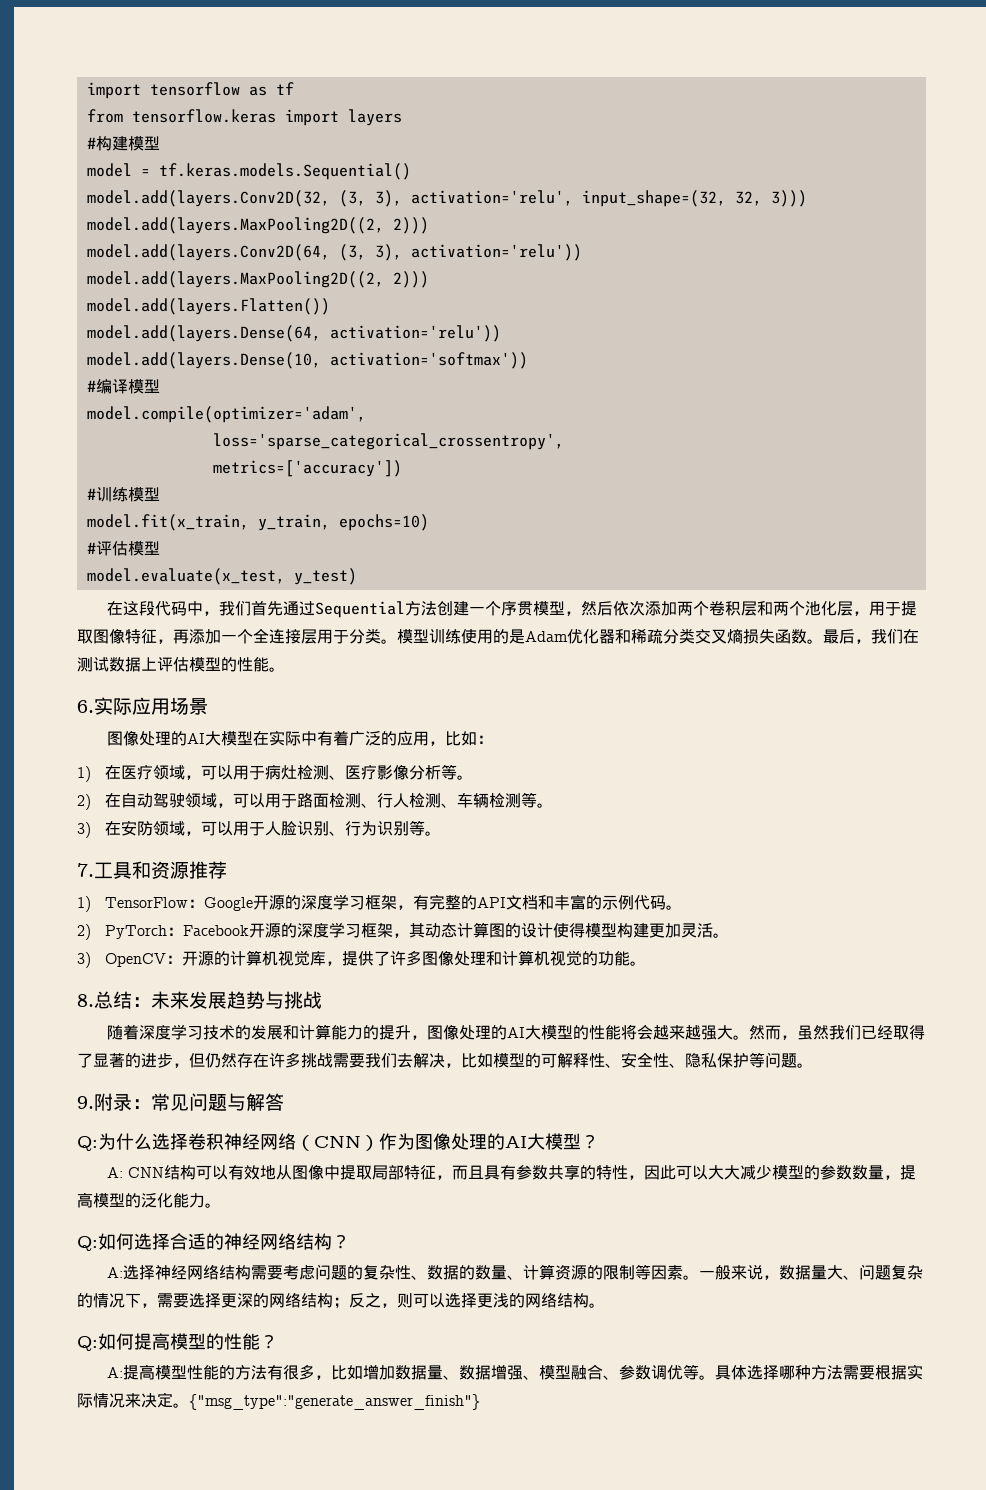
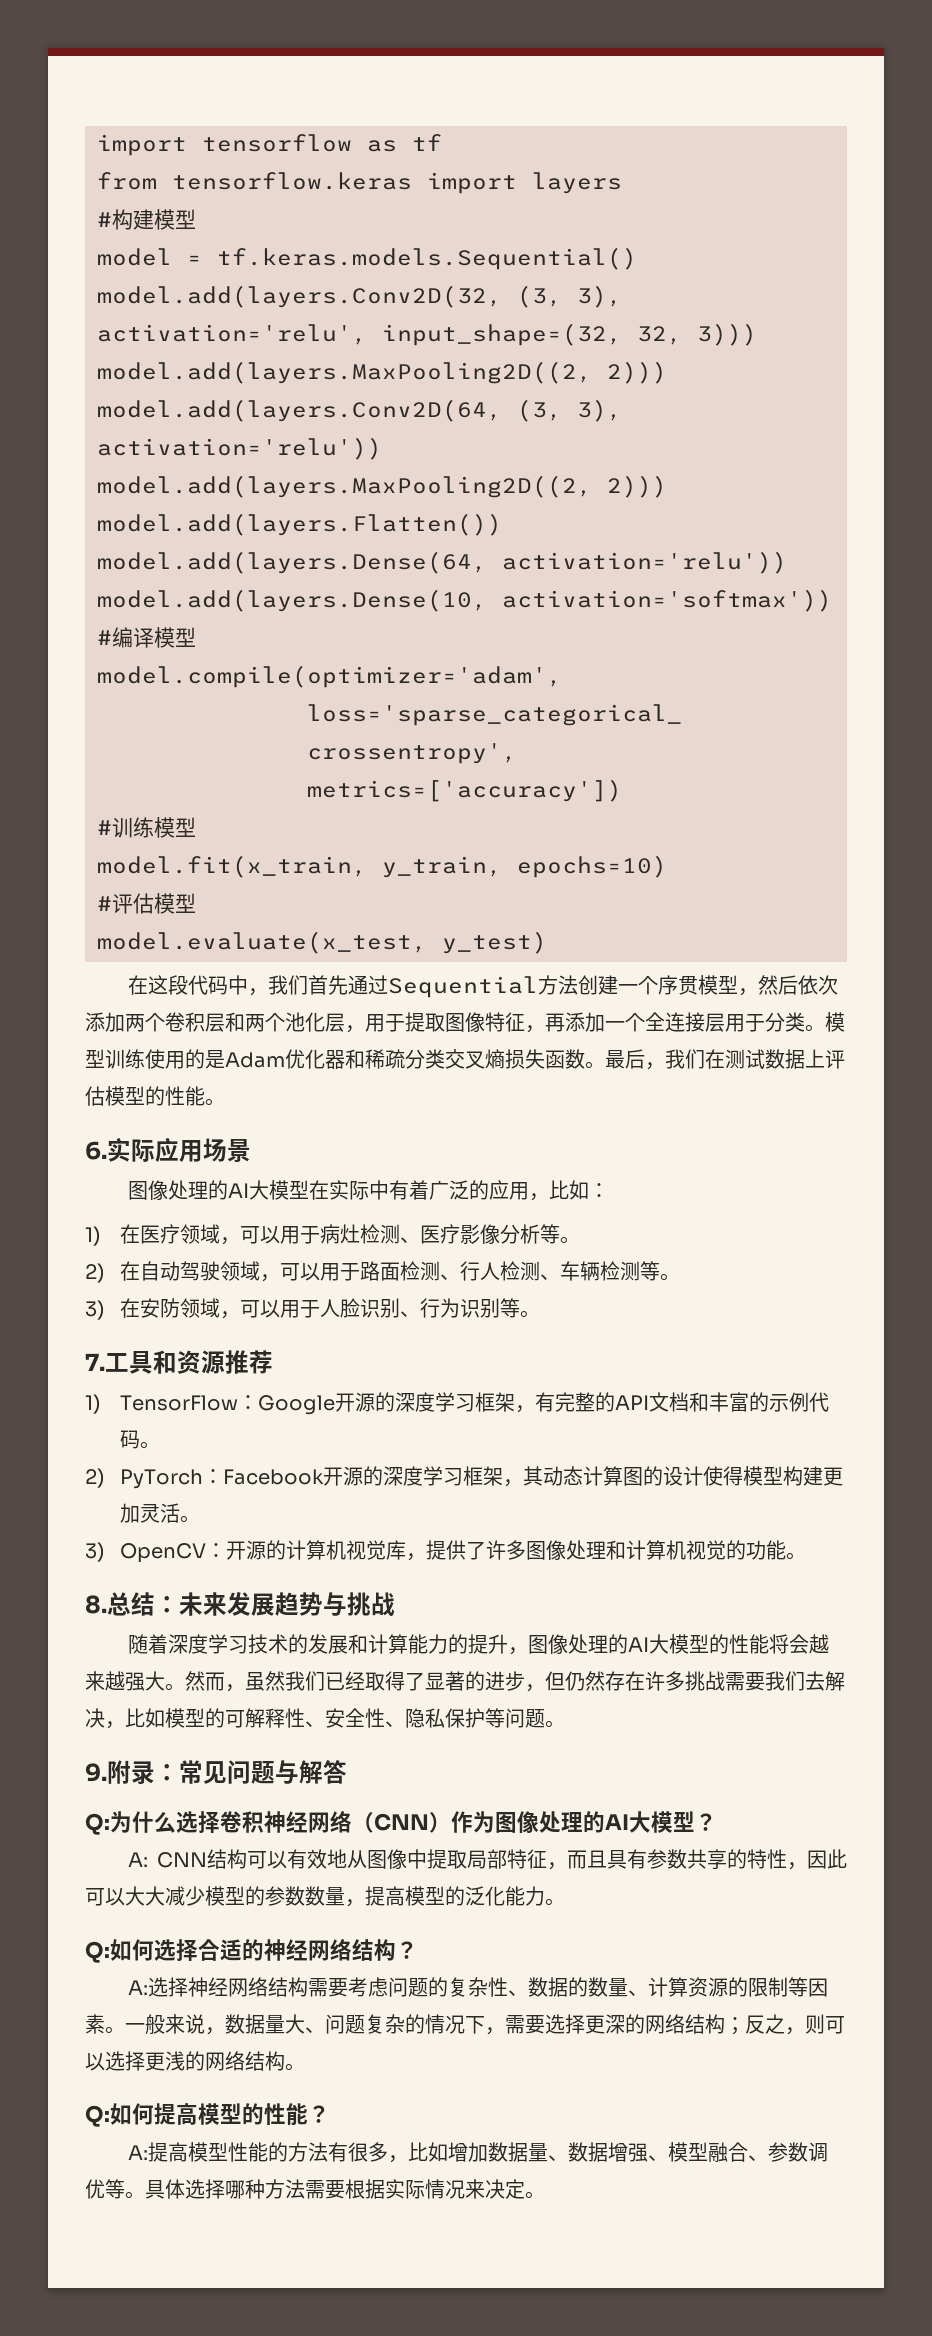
- {"msg_type":"generate_answer_finish"}

